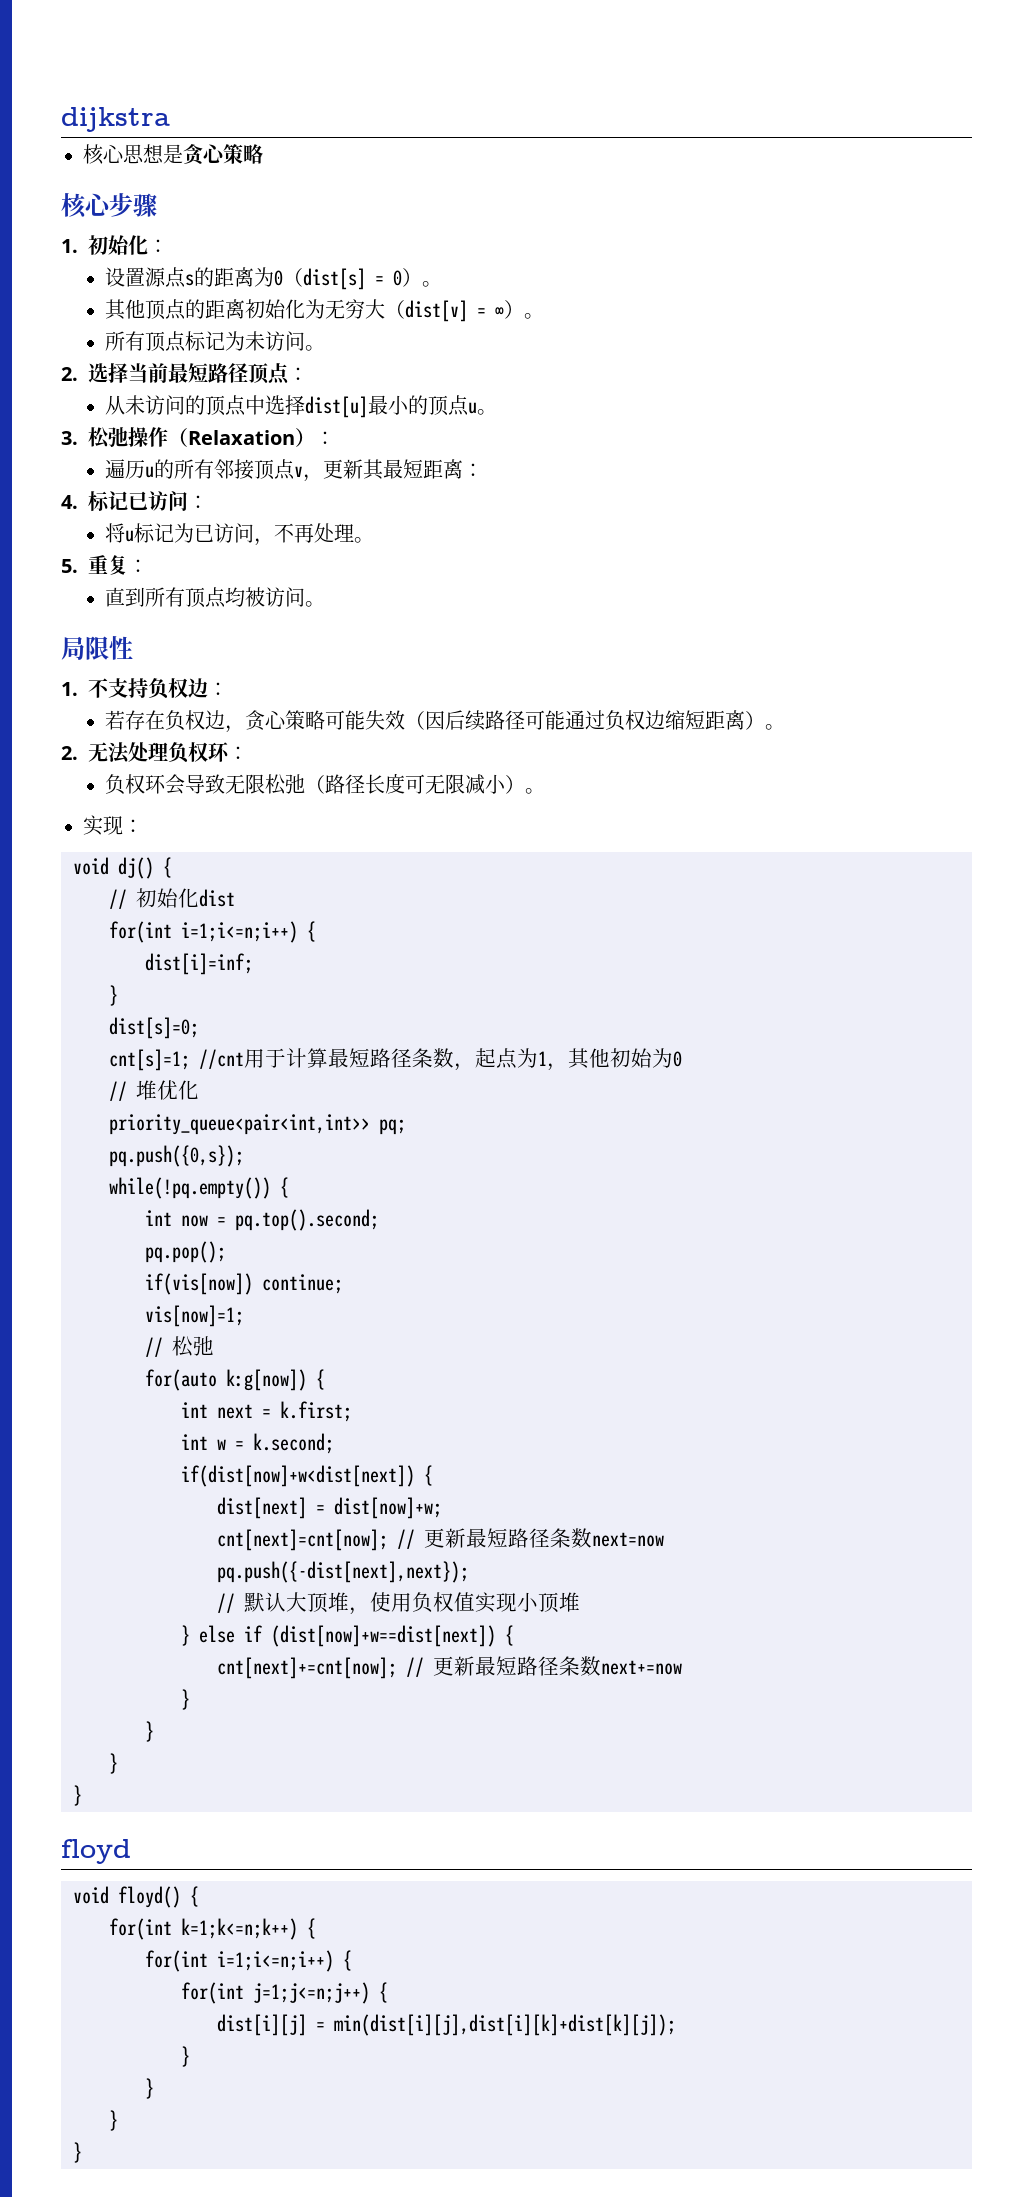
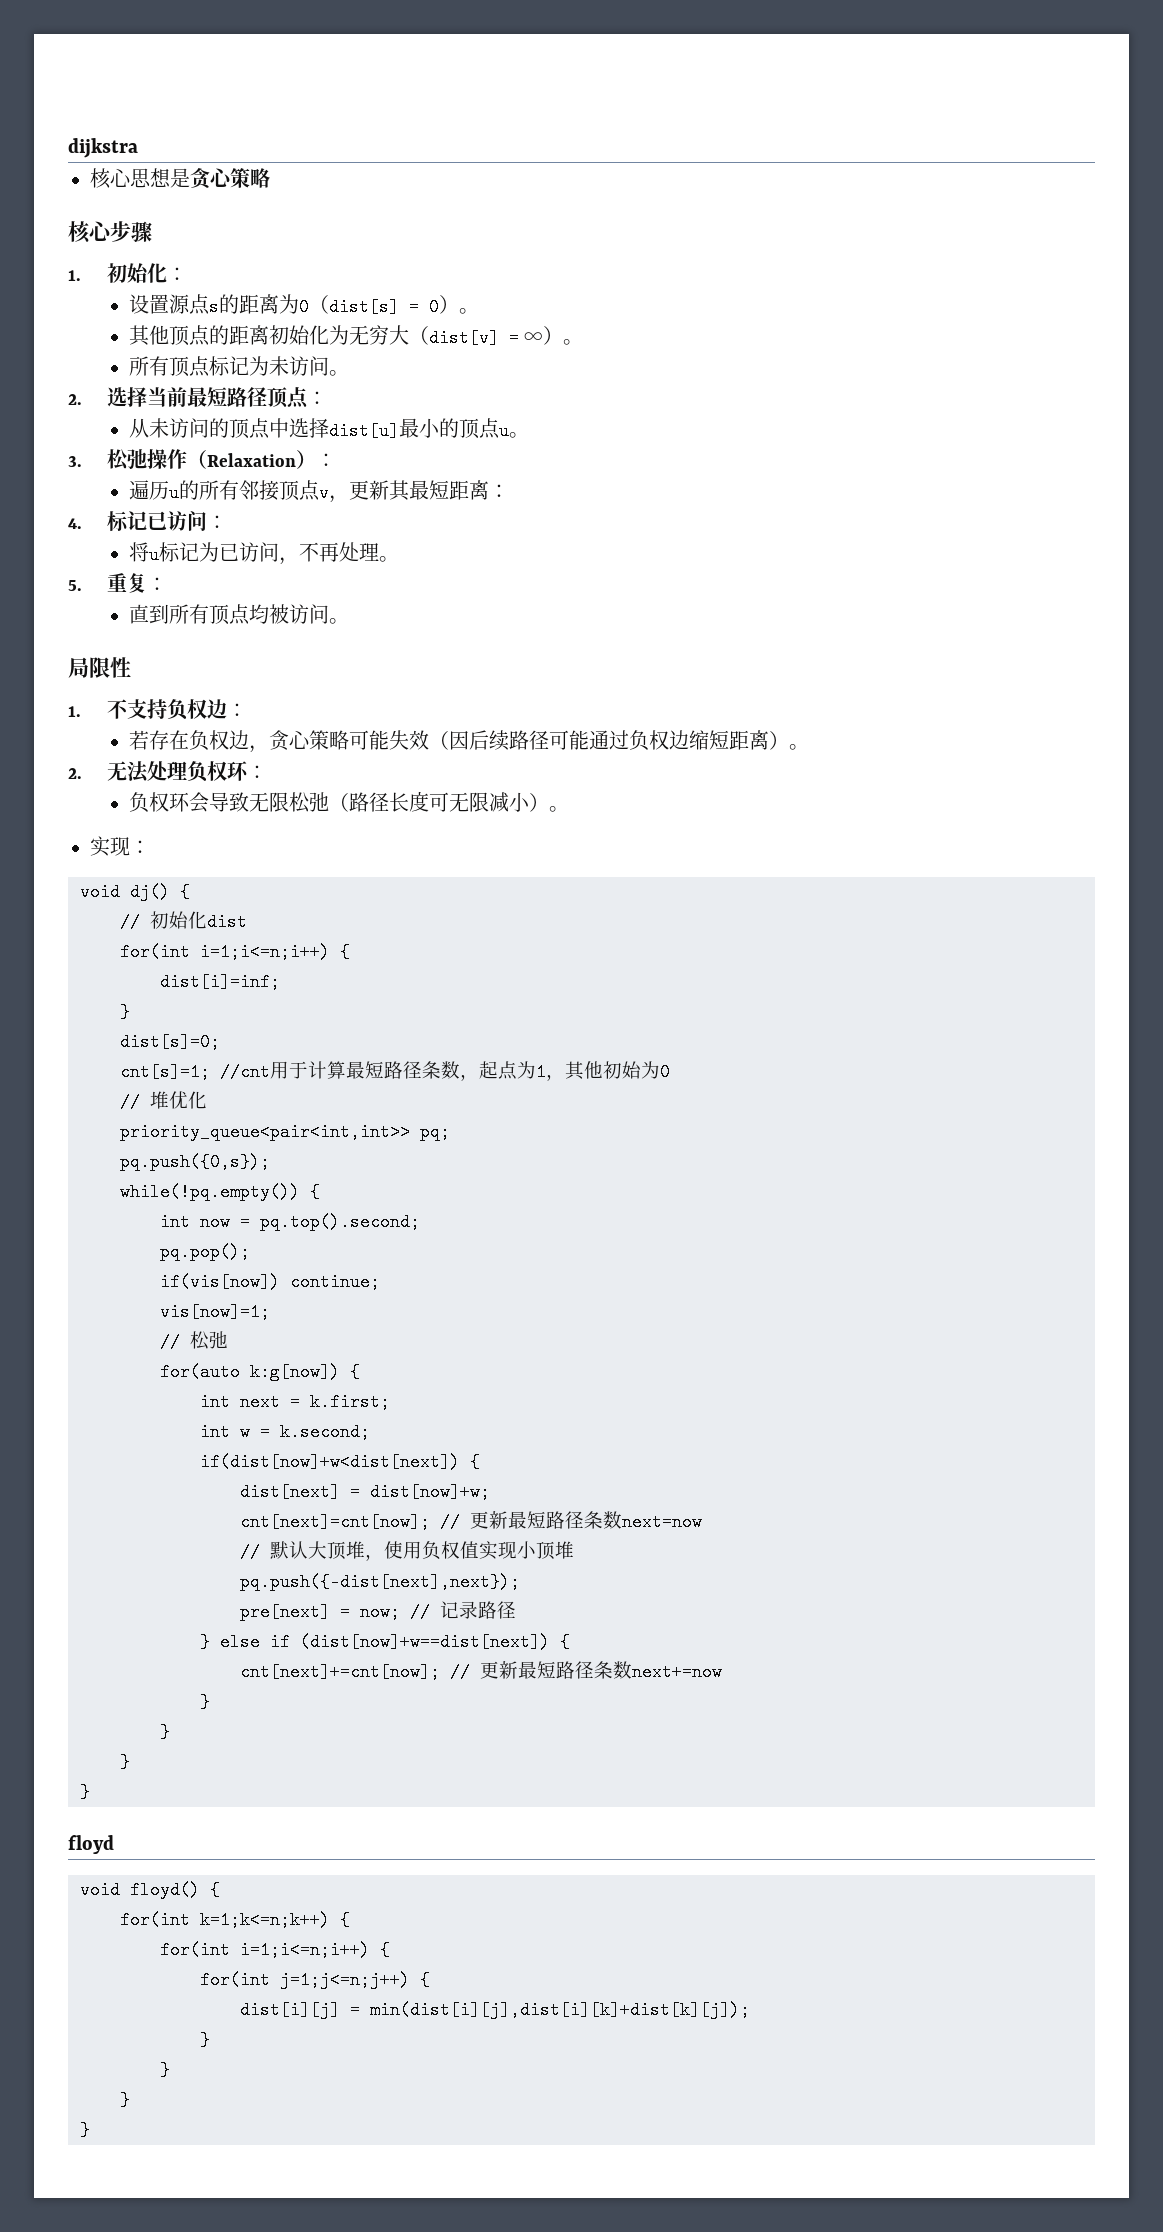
- pq.push({-dist[next],next});
+ pq.push({-dist[next],next});
+ pre[next] = now; // 记录路径

